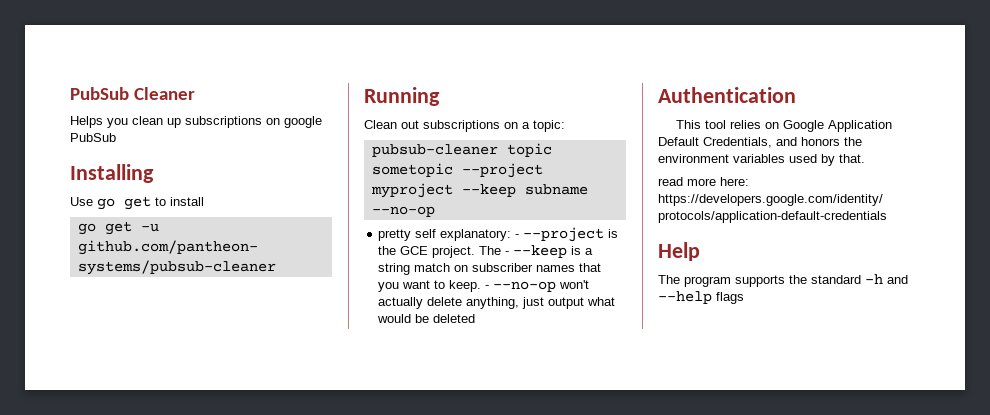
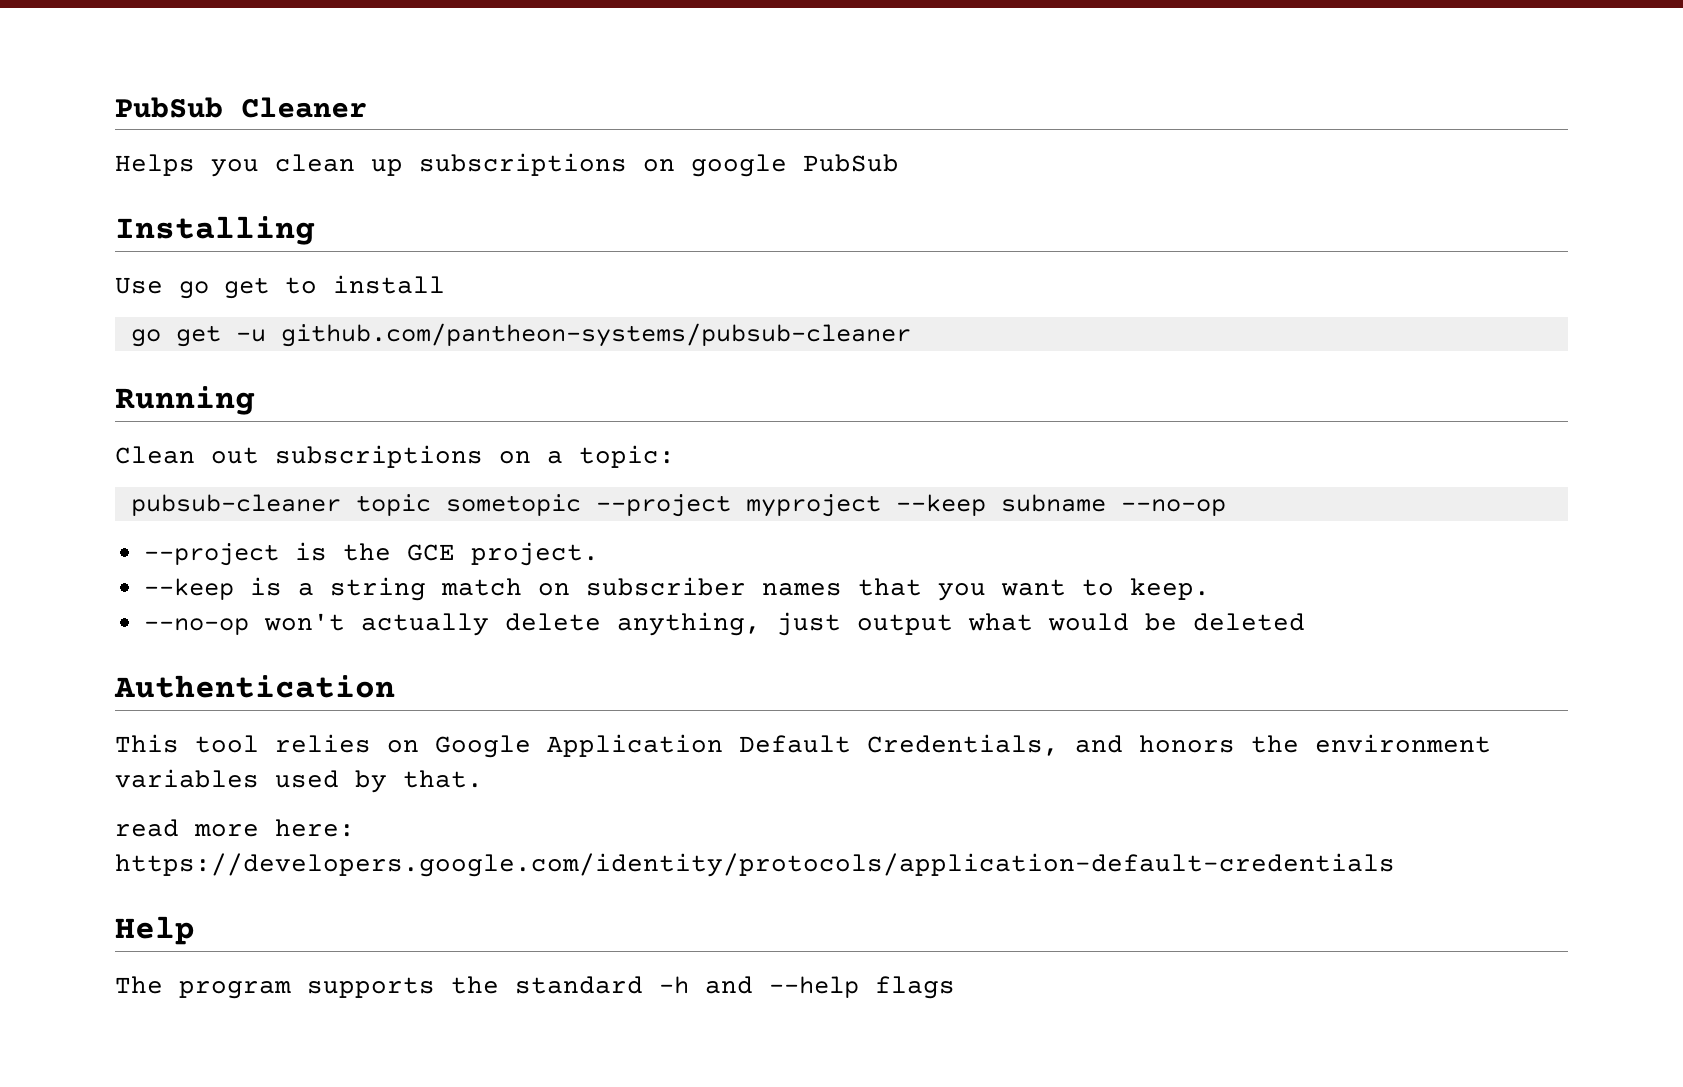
- pretty self explanatory: - --project is the GCE project. The - --keep is a string match on subscriber names that you want to keep. - --no-op won't actually delete anything, just output what would be deleted
+ --project is the GCE project.
+ --keep is a string match on subscriber names that you want to keep.
+ --no-op won't actually delete anything, just output what would be deleted

